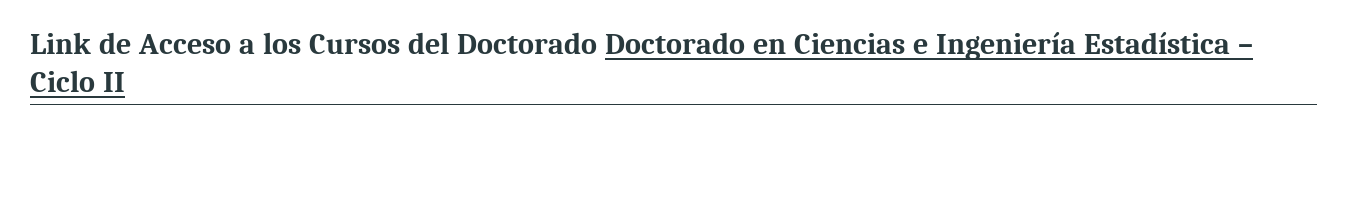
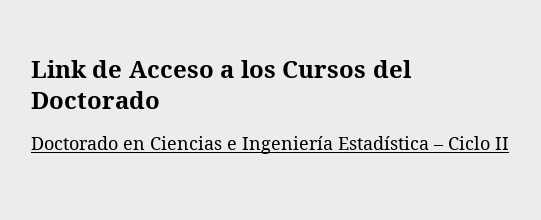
- Link de Acceso a los Cursos del Doctorado Doctorado en Ciencias e Ingeniería Estadística – Ciclo II
+ Link de Acceso a los Cursos del Doctorado
+ Doctorado en Ciencias e Ingeniería Estadística – Ciclo II

